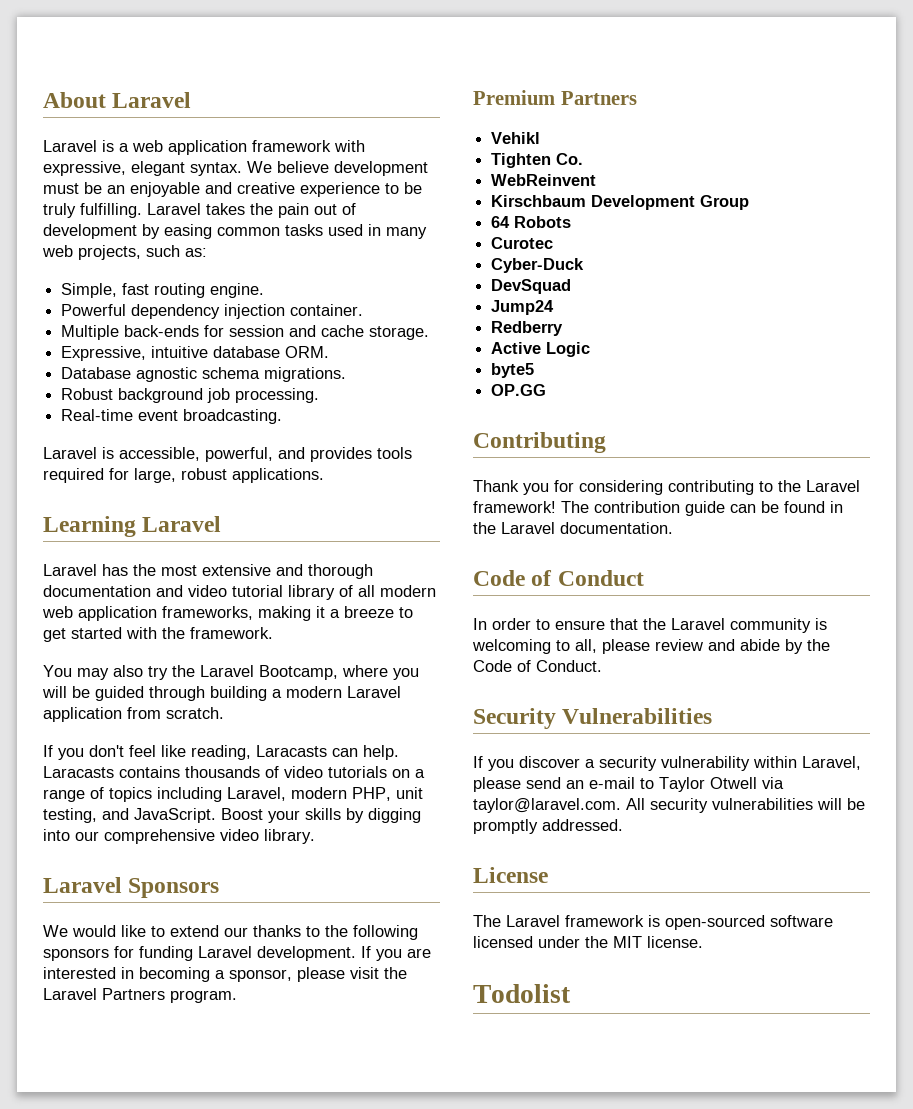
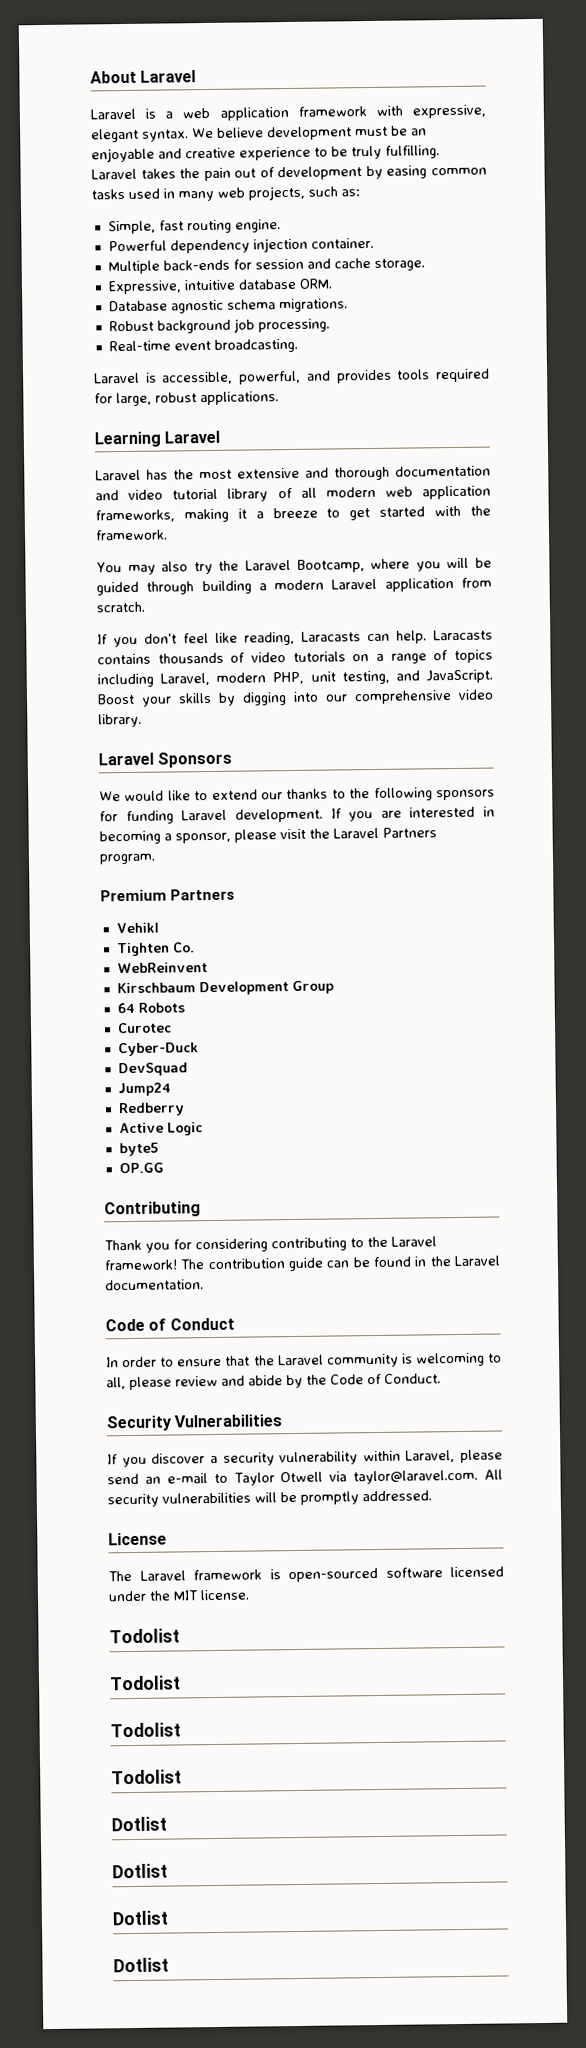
  The Laravel framework is open-sourced software licensed under the MIT license.
  Todolist
+ Todolist
+ Todolist
+ Todolist
+ Dotlist
+ Dotlist
+ Dotlist
+ Dotlist

